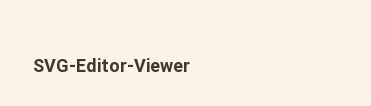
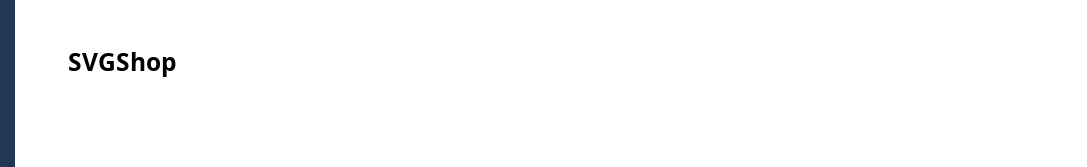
- SVG-Editor-Viewer
+ SVGShop

